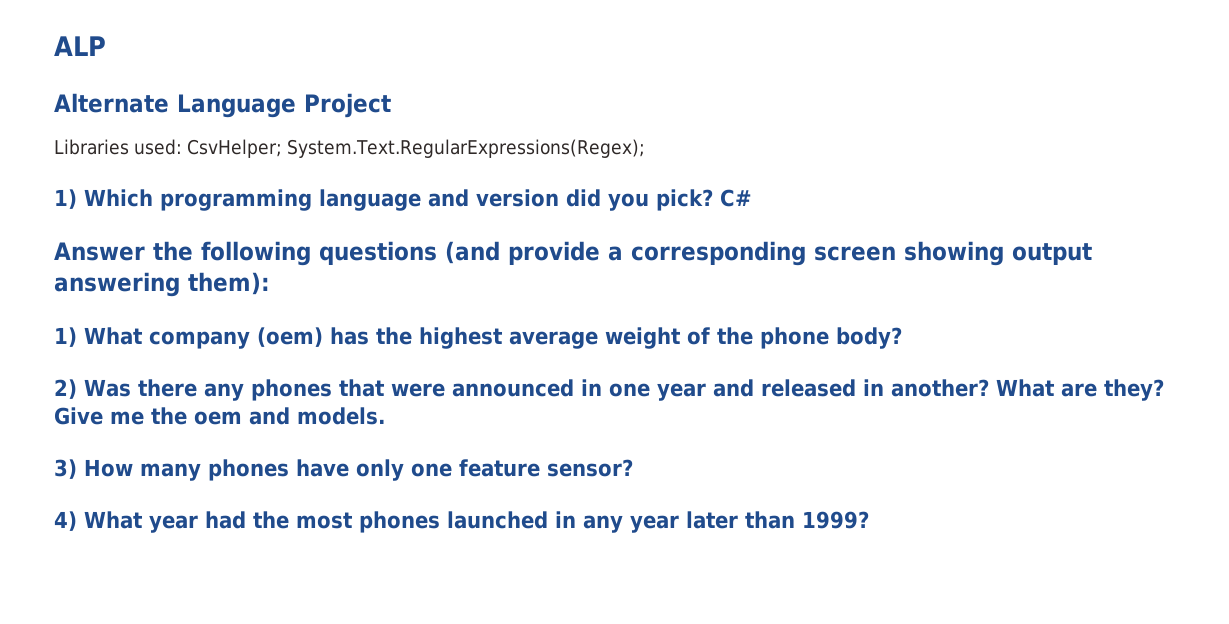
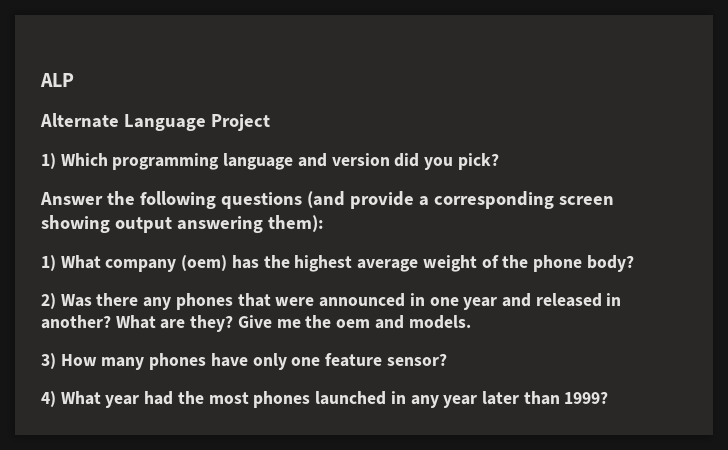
- Libraries used: CsvHelper; System.Text.RegularExpressions(Regex);
- C#

